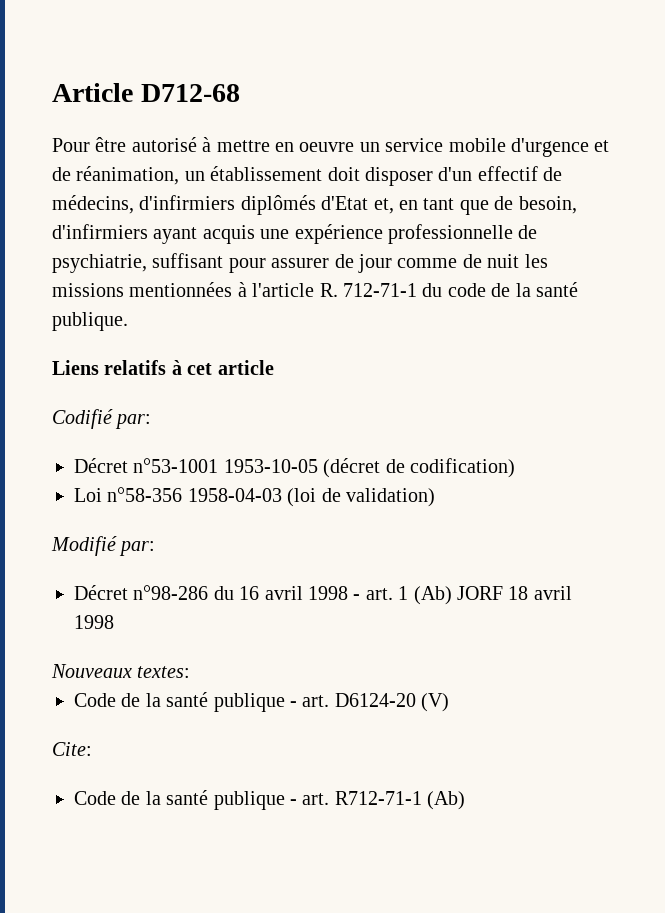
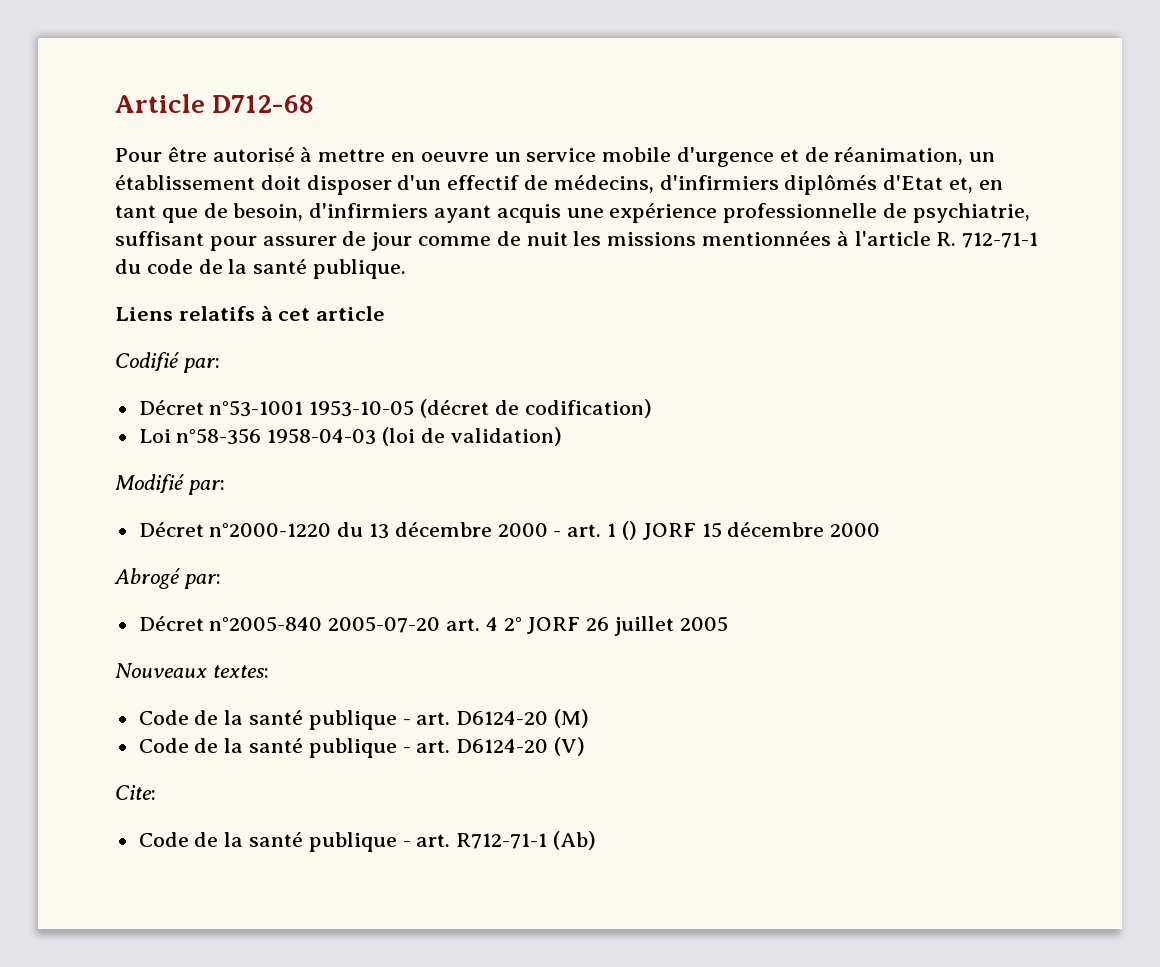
- Décret n°98-286 du 16 avril 1998 - art. 1 (Ab) JORF 18 avril 1998
+ Décret n°2000-1220 du 13 décembre 2000 - art. 1 () JORF 15 décembre 2000
+ Abrogé par:
+ Décret n°2005-840 2005-07-20 art. 4 2° JORF 26 juillet 2005
  Nouveaux textes:
+ Code de la santé publique - art. D6124-20 (M)

